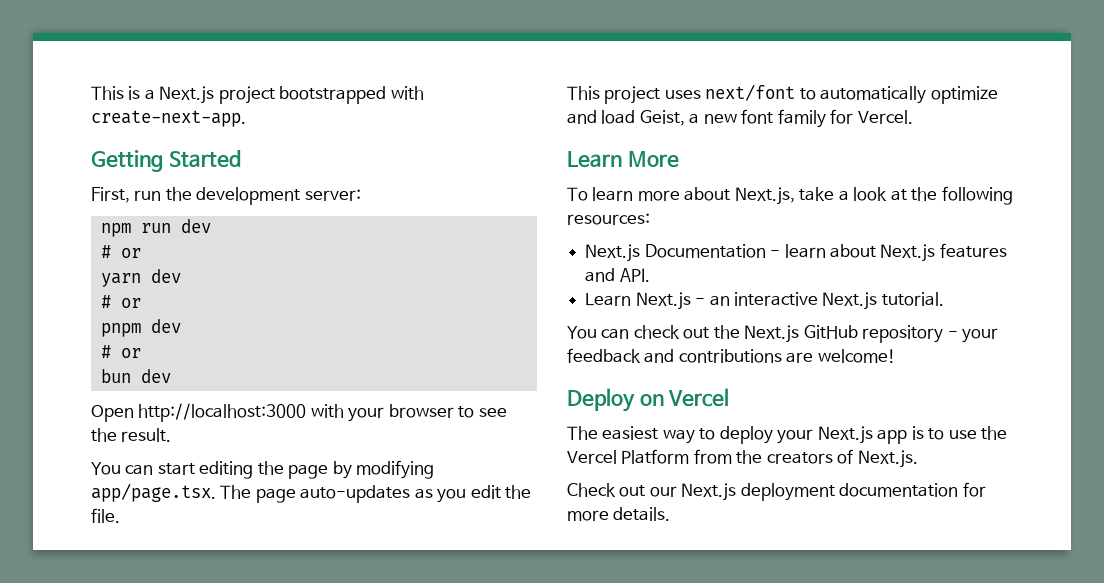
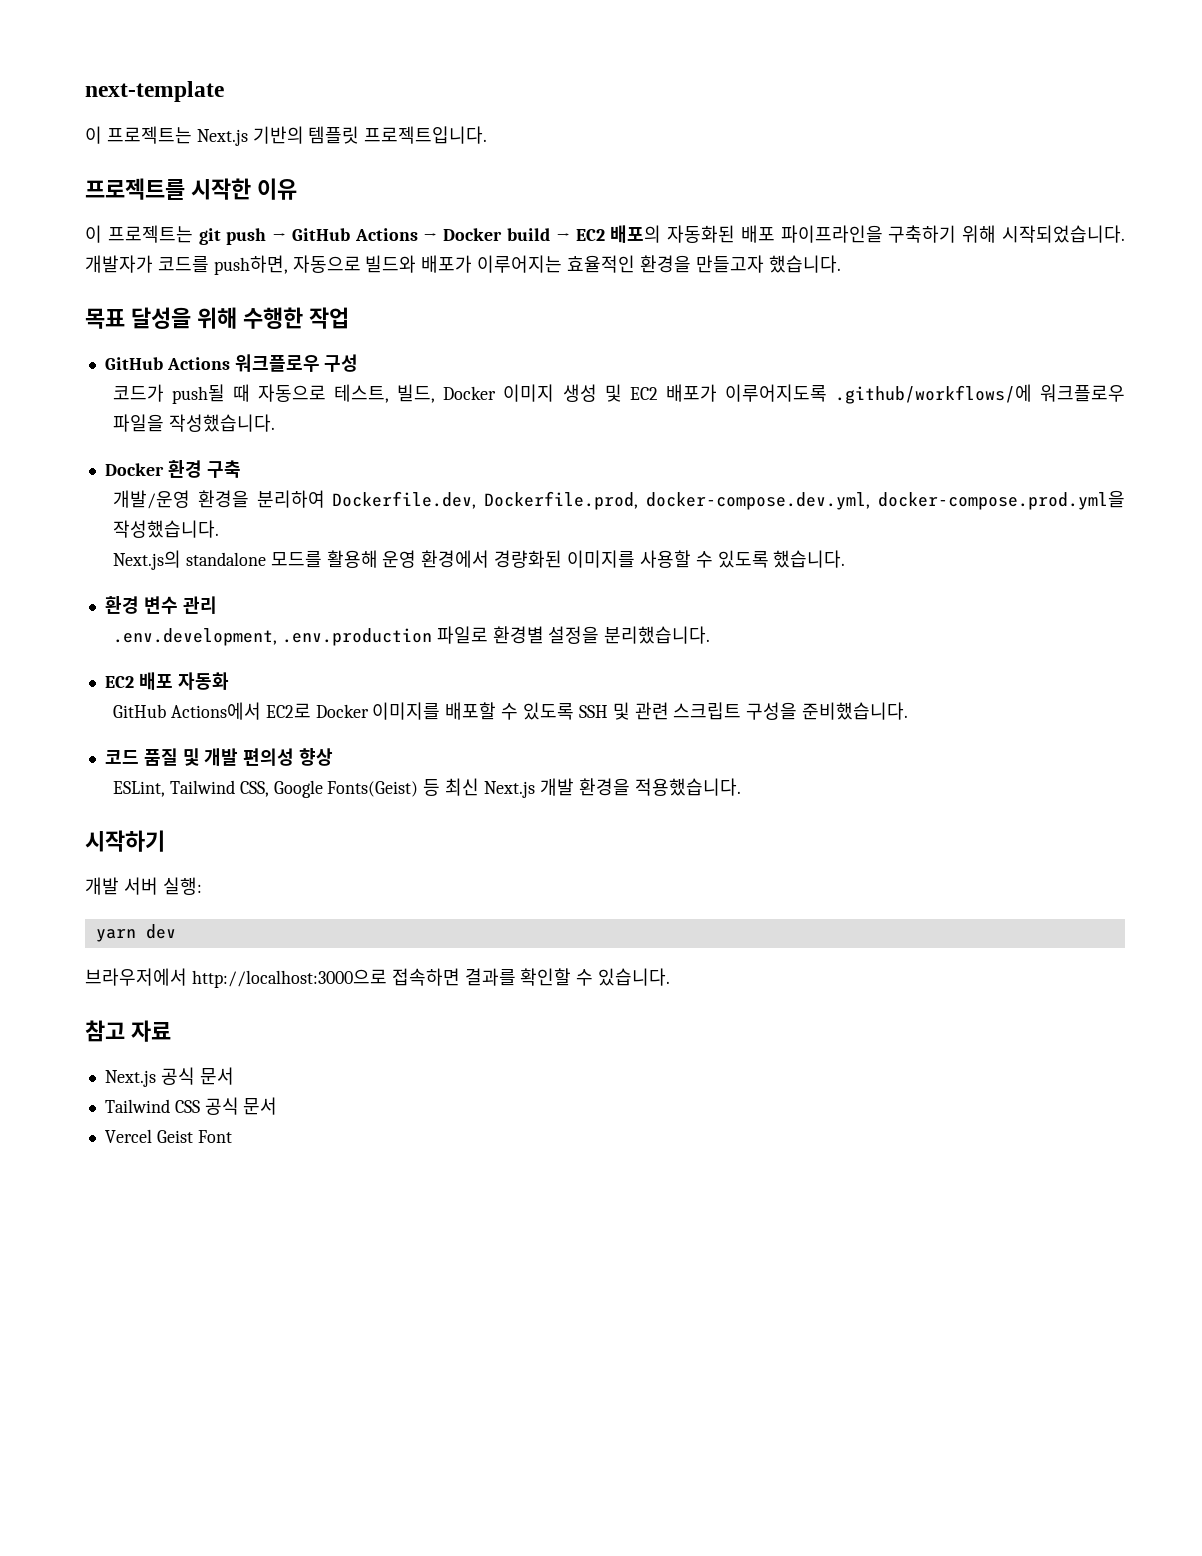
- This is a Next.js project bootstrapped with create-next-app.
- Getting Started
- First, run the development server:
- npm run dev
- # or
+ next-template
+ 이 프로젝트는 Next.js 기반의 템플릿 프로젝트입니다.
+ 프로젝트를 시작한 이유
+ 이 프로젝트는 git push → GitHub Actions → Docker build → EC2 배포의 자동화된 배포 파이프라인을 구축하기 위해 시작되었습니다. 개발자가 코드를 push하면, 자동으로 빌드와 배포가 이루어지는 효율적인 환경을 만들고자 했습니다.
+ 목표 달성을 위해 수행한 작업
+ GitHub Actions 워크플로우 구성
+ 코드가 push될 때 자동으로 테스트, 빌드, Docker 이미지 생성 및 EC2 배포가 이루어지도록 .github/workflows/에 워크플로우 파일을 작성했습니다.
+ Docker 환경 구축
+ 개발/운영 환경을 분리하여 Dockerfile.dev, Dockerfile.prod, docker-compose.dev.yml, docker-compose.prod.yml을 작성했습니다.
+ Next.js의 standalone 모드를 활용해 운영 환경에서 경량화된 이미지를 사용할 수 있도록 했습니다.
+ 환경 변수 관리
+ .env.development, .env.production 파일로 환경별 설정을 분리했습니다.
+ EC2 배포 자동화
+ GitHub Actions에서 EC2로 Docker 이미지를 배포할 수 있도록 SSH 및 관련 스크립트 구성을 준비했습니다.
+ 코드 품질 및 개발 편의성 향상
+ ESLint, Tailwind CSS, Google Fonts(Geist) 등 최신 Next.js 개발 환경을 적용했습니다.
+ 시작하기
+ 개발 서버 실행:
  yarn dev
- # or
- pnpm dev
- # or
- bun dev
- Open http://localhost:3000 with your browser to see the result.
- You can start editing the page by modifying app/page.tsx. The page auto-updates as you edit the file.
- This project uses next/font to automatically optimize and load Geist, a new font family for Vercel.
- Learn More
- To learn more about Next.js, take a look at the following resources:
- Next.js Documentation - learn about Next.js features and API.
- Learn Next.js - an interactive Next.js tutorial.
- You can check out the Next.js GitHub repository - your feedback and contributions are welcome!
- Deploy on Vercel
- The easiest way to deploy your Next.js app is to use the Vercel Platform from the creators of Next.js.
- Check out our Next.js deployment documentation for more details.
+ 브라우저에서 http://localhost:3000으로 접속하면 결과를 확인할 수 있습니다.
+ 참고 자료
+ Next.js 공식 문서
+ Tailwind CSS 공식 문서
+ Vercel Geist Font

